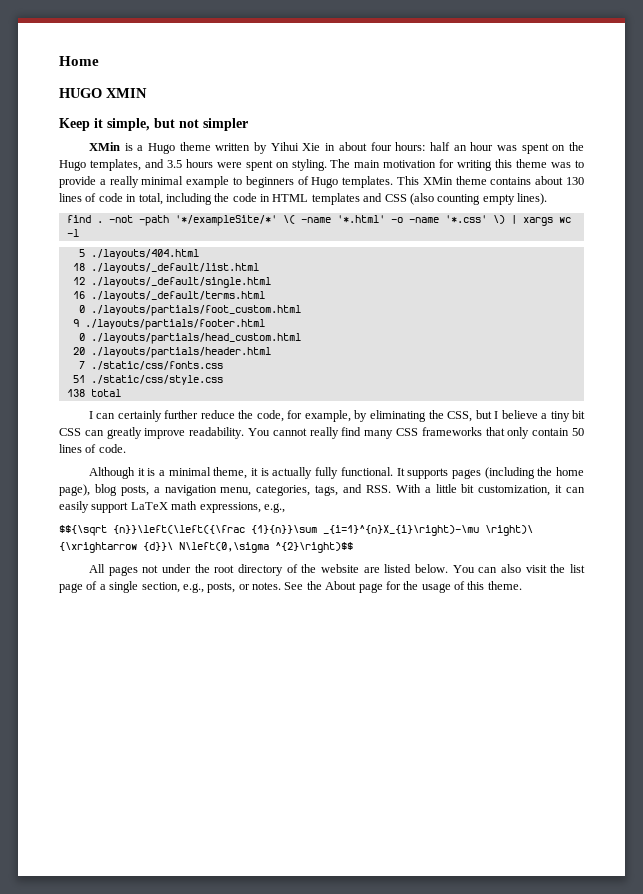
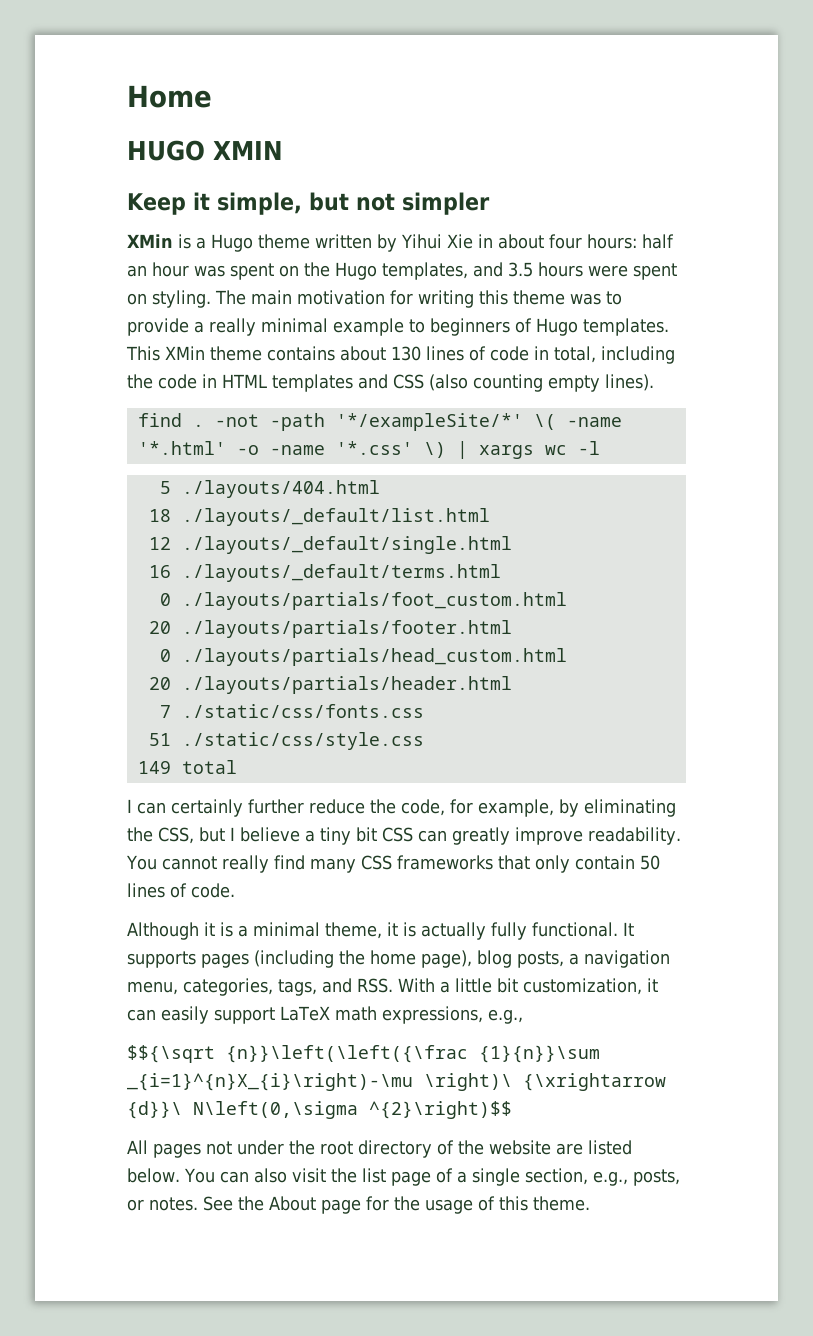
- 9 ./layouts/partials/footer.html
+ 20 ./layouts/partials/footer.html
- 138 total
+ 149 total

